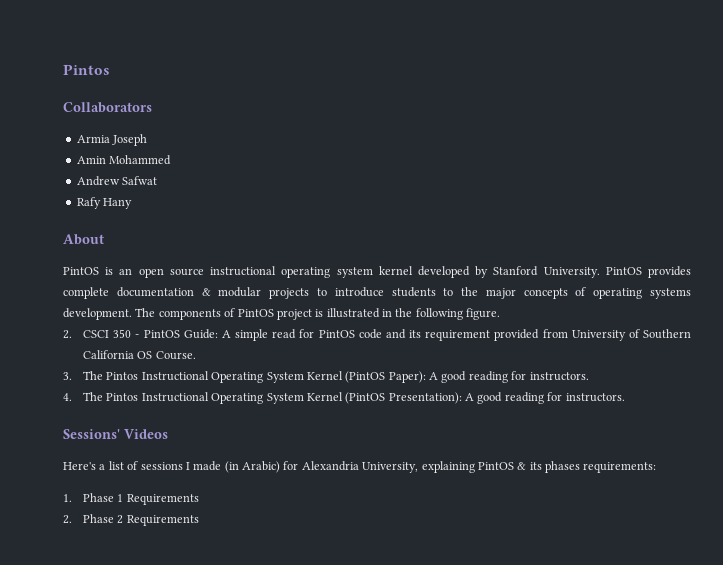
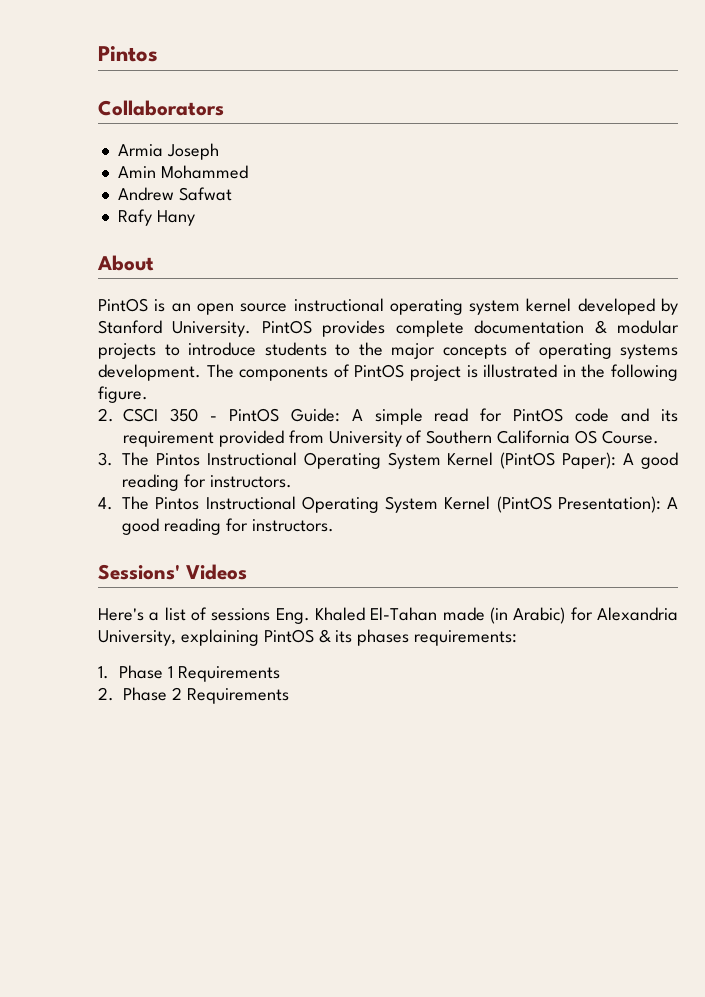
- Here's a list of sessions I made (in Arabic) for Alexandria University, explaining PintOS & its phases requirements:
+ Here's a list of sessions Eng. Khaled El-Tahan made (in Arabic) for Alexandria University, explaining PintOS & its phases requirements:

